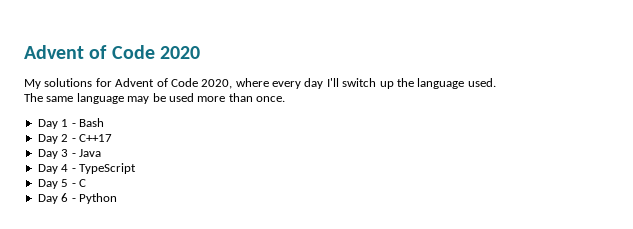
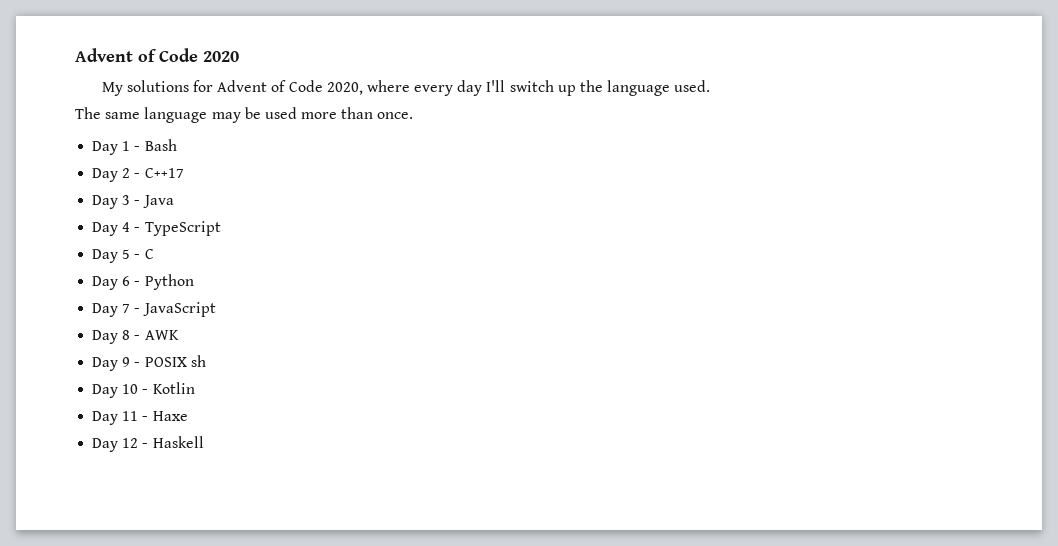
+ Day 7 - JavaScript
+ Day 8 - AWK
+ Day 9 - POSIX sh
+ Day 10 - Kotlin
+ Day 11 - Haxe
+ Day 12 - Haskell

